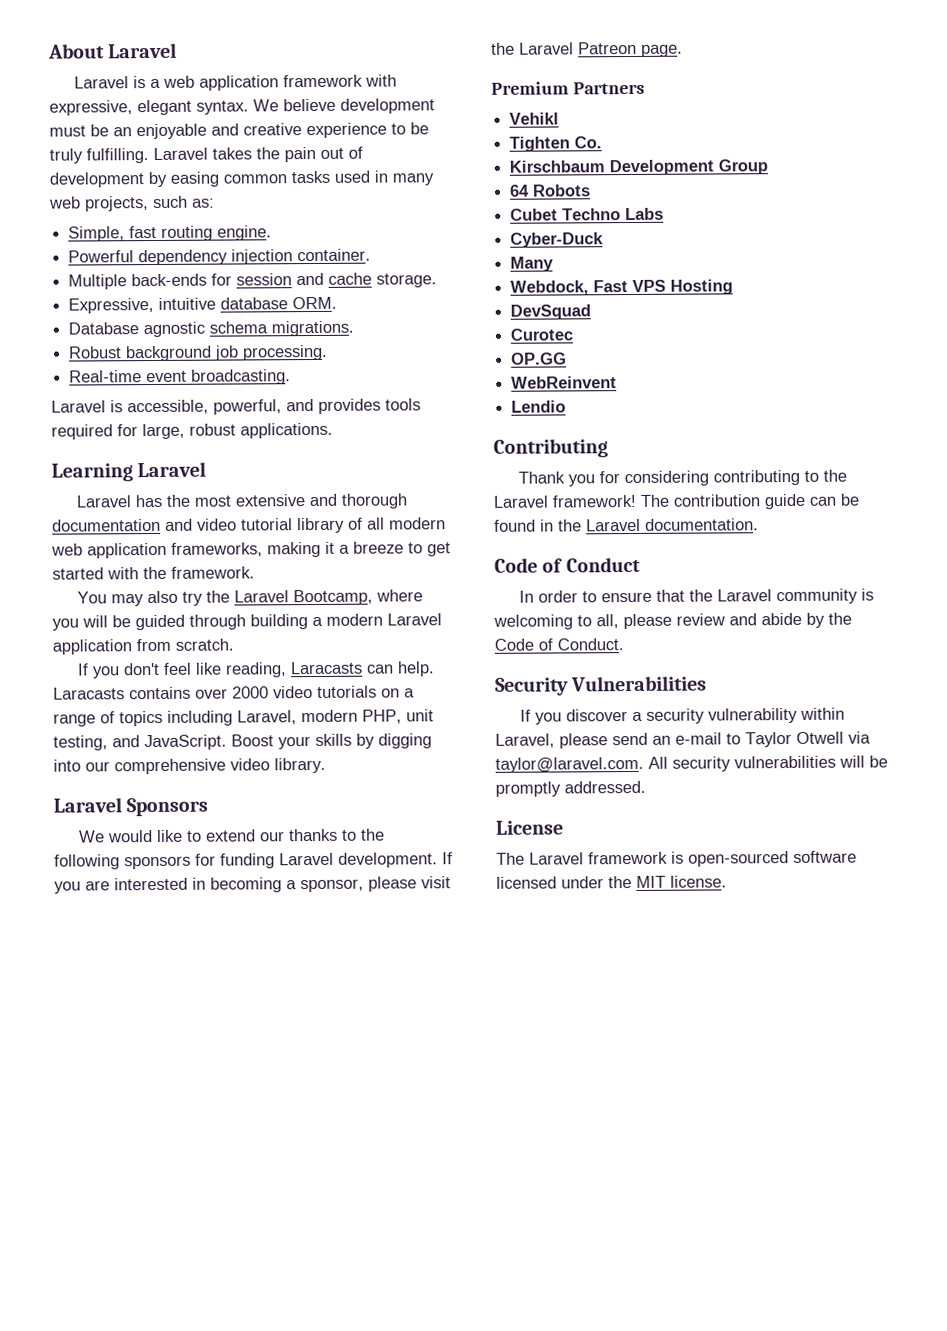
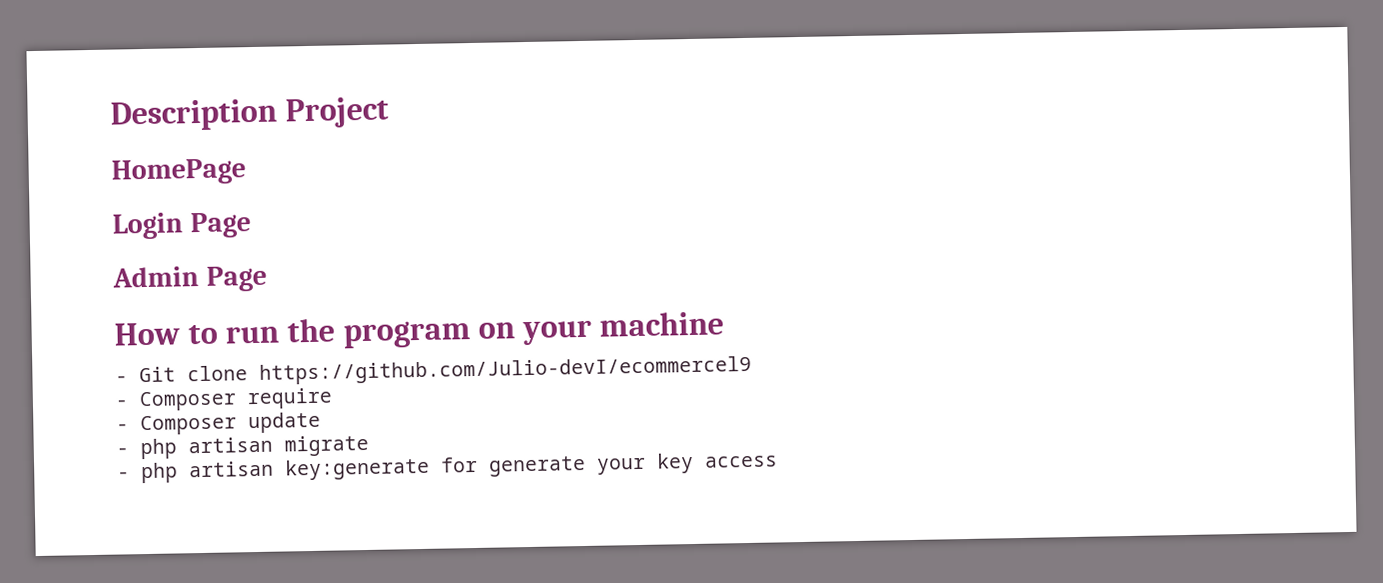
- About Laravel
- Laravel is a web application framework with expressive, elegant syntax. We believe development must be an enjoyable and creative experience to be truly fulfilling. Laravel takes the pain out of development by easing common tasks used in many web projects, such as:
- Simple, fast routing engine.
- Powerful dependency injection container.
- Multiple back-ends for session and cache storage.
- Expressive, intuitive database ORM.
- Database agnostic schema migrations.
- Robust background job processing.
- Real-time event broadcasting.
- Laravel is accessible, powerful, and provides tools required for large, robust applications.
- Learning Laravel
- Laravel has the most extensive and thorough documentation and video tutorial library of all modern web application frameworks, making it a breeze to get started with the framework.
- You may also try the Laravel Bootcamp, where you will be guided through building a modern Laravel application from scratch.
- If you don't feel like reading, Laracasts can help. Laracasts contains over 2000 video tutorials on a range of topics including Laravel, modern PHP, unit testing, and JavaScript. Boost your skills by digging into our comprehensive video library.
- Laravel Sponsors
- We would like to extend our thanks to the following sponsors for funding Laravel development. If you are interested in becoming a sponsor, please visit the Laravel Patreon page.
- Premium Partners
- Vehikl
- Tighten Co.
- Kirschbaum Development Group
- 64 Robots
- Cubet Techno Labs
- Cyber-Duck
- Many
- Webdock, Fast VPS Hosting
- DevSquad
- Curotec
- OP.GG
- WebReinvent
- Lendio
- Contributing
- Thank you for considering contributing to the Laravel framework! The contribution guide can be found in the Laravel documentation.
- Code of Conduct
- In order to ensure that the Laravel community is welcoming to all, please review and abide by the Code of Conduct.
- Security Vulnerabilities
- If you discover a security vulnerability within Laravel, please send an e-mail to Taylor Otwell via taylor@laravel.com. All security vulnerabilities will be promptly addressed.
- License
- The Laravel framework is open-sourced software licensed under the MIT license.
+ Description Project
+ HomePage
+ Login Page
+ Admin Page
+ How to run the program on your machine
+ - Git clone https://github.com/Julio-devI/ecommercel9
+ - Composer require
+ - Composer update
+ - php artisan migrate
+ - php artisan key:generate for generate your key access

